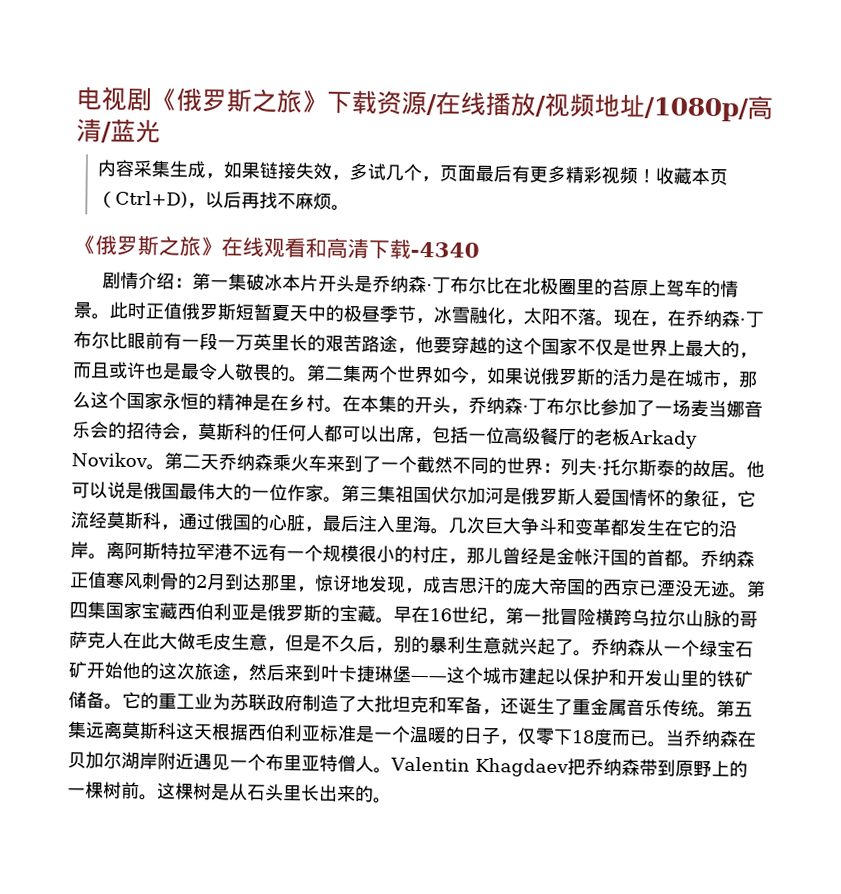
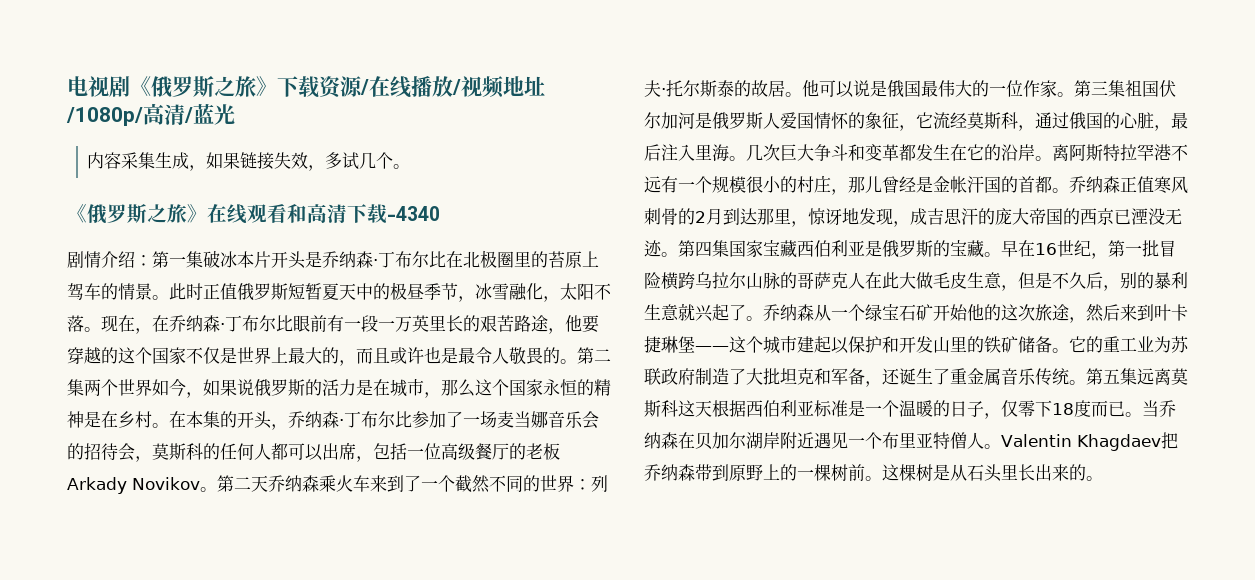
- 内容采集生成，如果链接失效，多试几个，页面最后有更多精彩视频！收藏本页（Ctrl+D)，以后再找不麻烦。
+ 内容采集生成，如果链接失效，多试几个。

